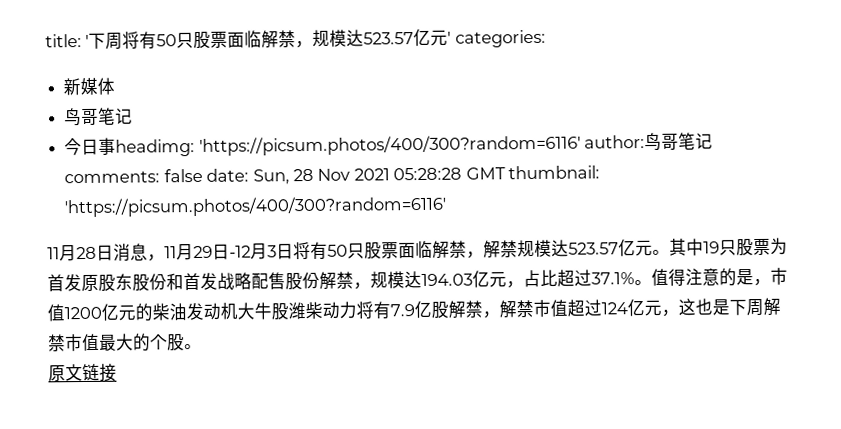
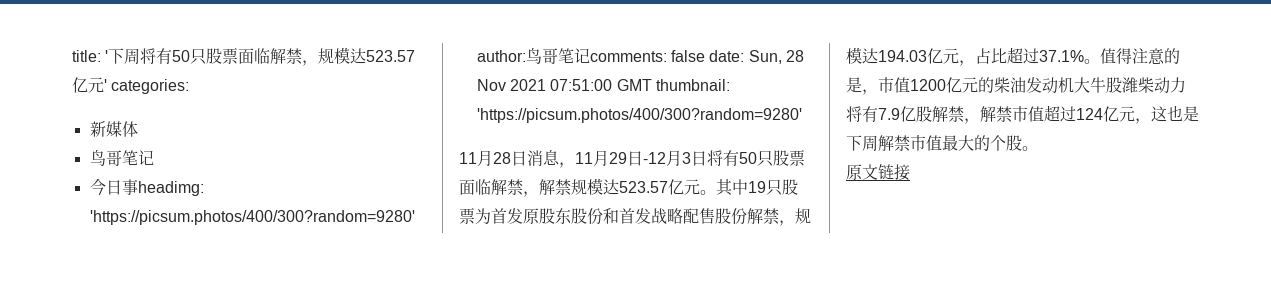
- 今日事headimg: 'https://picsum.photos/400/300?random=6116' author:鸟哥笔记comments: false date: Sun, 28 Nov 2021 05:28:28 GMT thumbnail: 'https://picsum.photos/400/300?random=6116'
+ 今日事headimg: 'https://picsum.photos/400/300?random=9280' author:鸟哥笔记comments: false date: Sun, 28 Nov 2021 07:51:00 GMT thumbnail: 'https://picsum.photos/400/300?random=9280'

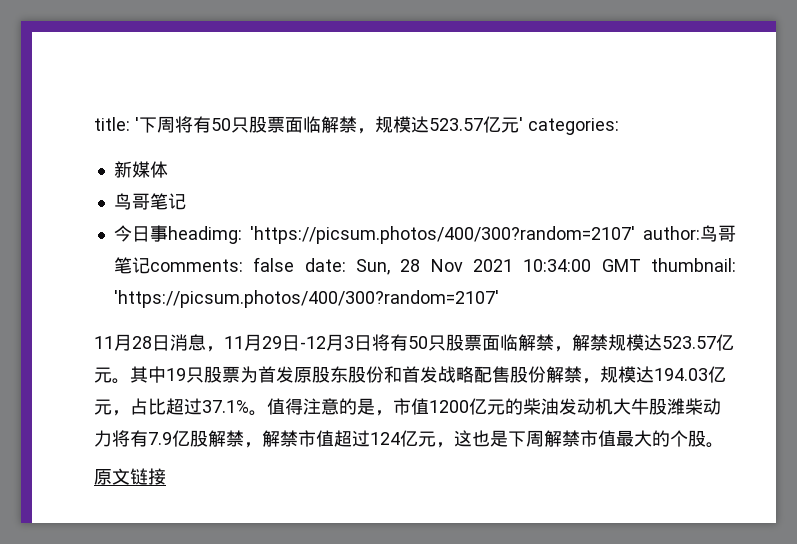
- 今日事headimg: 'https://picsum.photos/400/300?random=9280' author:鸟哥笔记comments: false date: Sun, 28 Nov 2021 07:51:00 GMT thumbnail: 'https://picsum.photos/400/300?random=9280'
+ 今日事headimg: 'https://picsum.photos/400/300?random=2107' author:鸟哥笔记comments: false date: Sun, 28 Nov 2021 10:34:00 GMT thumbnail: 'https://picsum.photos/400/300?random=2107'

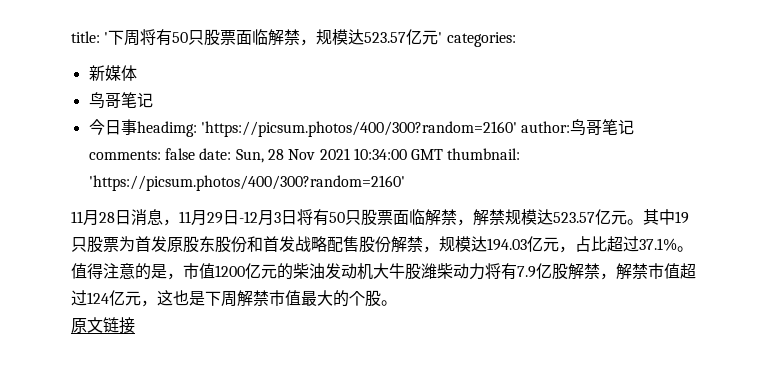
- 今日事headimg: 'https://picsum.photos/400/300?random=2107' author:鸟哥笔记comments: false date: Sun, 28 Nov 2021 10:34:00 GMT thumbnail: 'https://picsum.photos/400/300?random=2107'
+ 今日事headimg: 'https://picsum.photos/400/300?random=2160' author:鸟哥笔记comments: false date: Sun, 28 Nov 2021 10:34:00 GMT thumbnail: 'https://picsum.photos/400/300?random=2160'

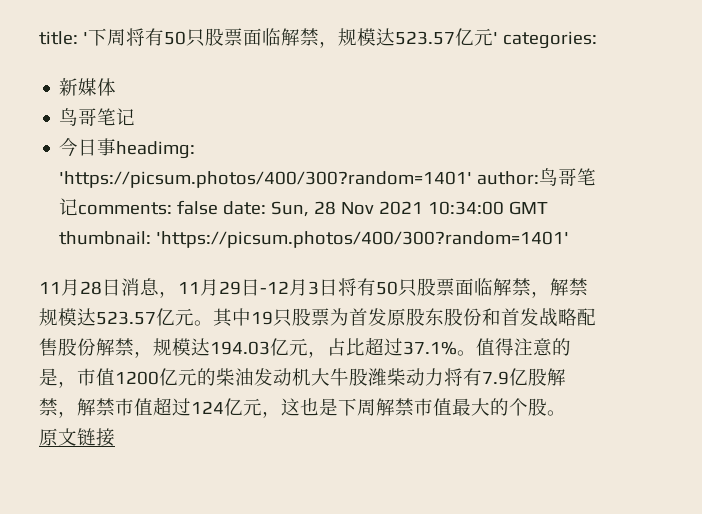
- 今日事headimg: 'https://picsum.photos/400/300?random=2160' author:鸟哥笔记comments: false date: Sun, 28 Nov 2021 10:34:00 GMT thumbnail: 'https://picsum.photos/400/300?random=2160'
+ 今日事headimg: 'https://picsum.photos/400/300?random=1401' author:鸟哥笔记comments: false date: Sun, 28 Nov 2021 10:34:00 GMT thumbnail: 'https://picsum.photos/400/300?random=1401'

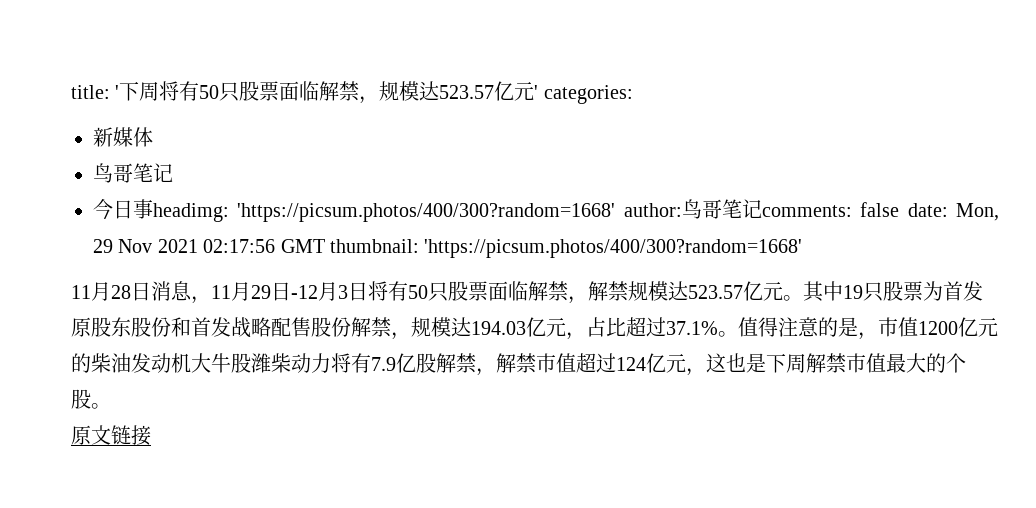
- 今日事headimg: 'https://picsum.photos/400/300?random=1401' author:鸟哥笔记comments: false date: Sun, 28 Nov 2021 10:34:00 GMT thumbnail: 'https://picsum.photos/400/300?random=1401'
+ 今日事headimg: 'https://picsum.photos/400/300?random=1668' author:鸟哥笔记comments: false date: Mon, 29 Nov 2021 02:17:56 GMT thumbnail: 'https://picsum.photos/400/300?random=1668'

